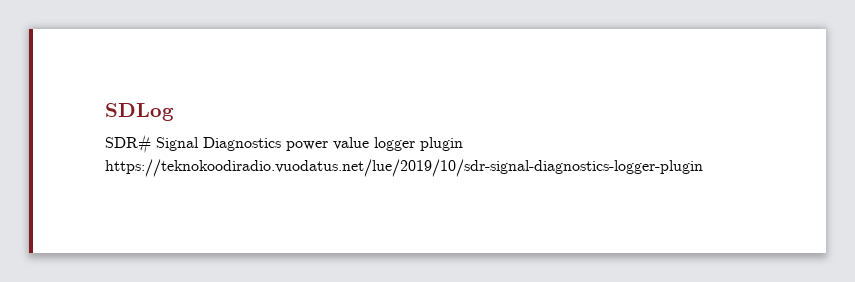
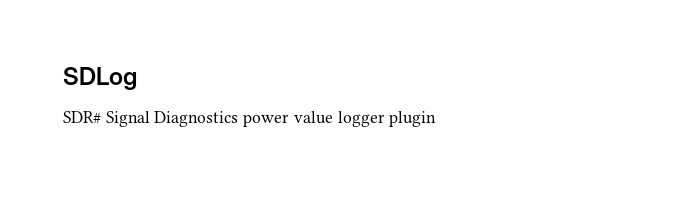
- SDR# Signal Diagnostics power value logger plugin https://teknokoodiradio.vuodatus.net/lue/2019/10/sdr-signal-diagnostics-logger-plugin
+ SDR# Signal Diagnostics power value logger plugin

